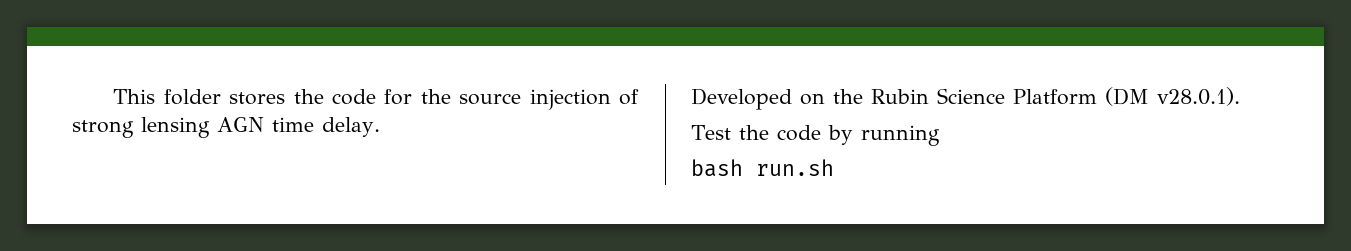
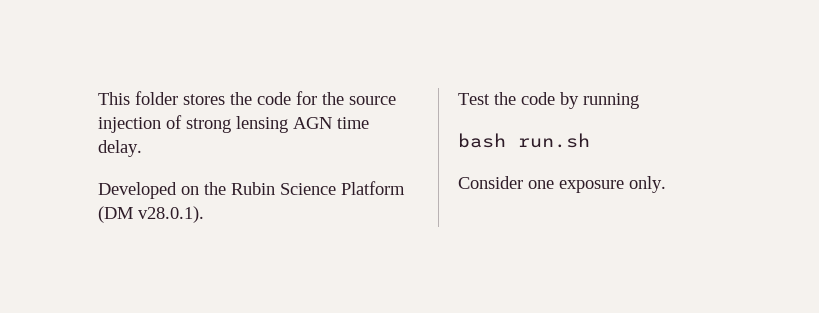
+ Consider one exposure only.

